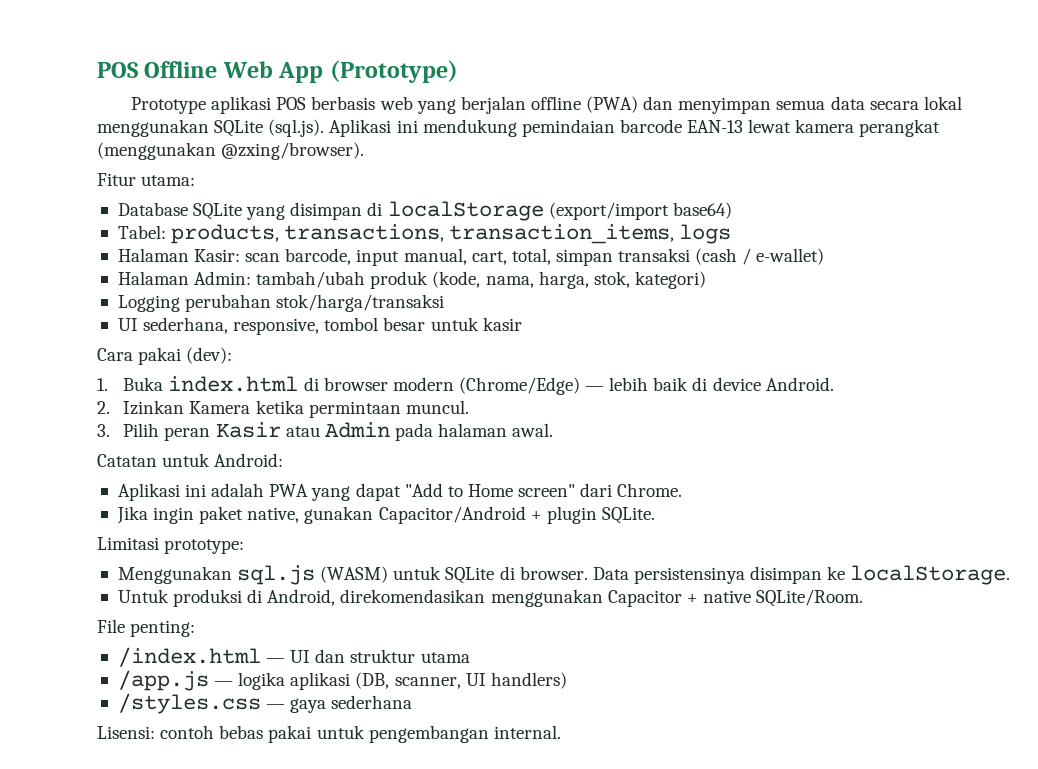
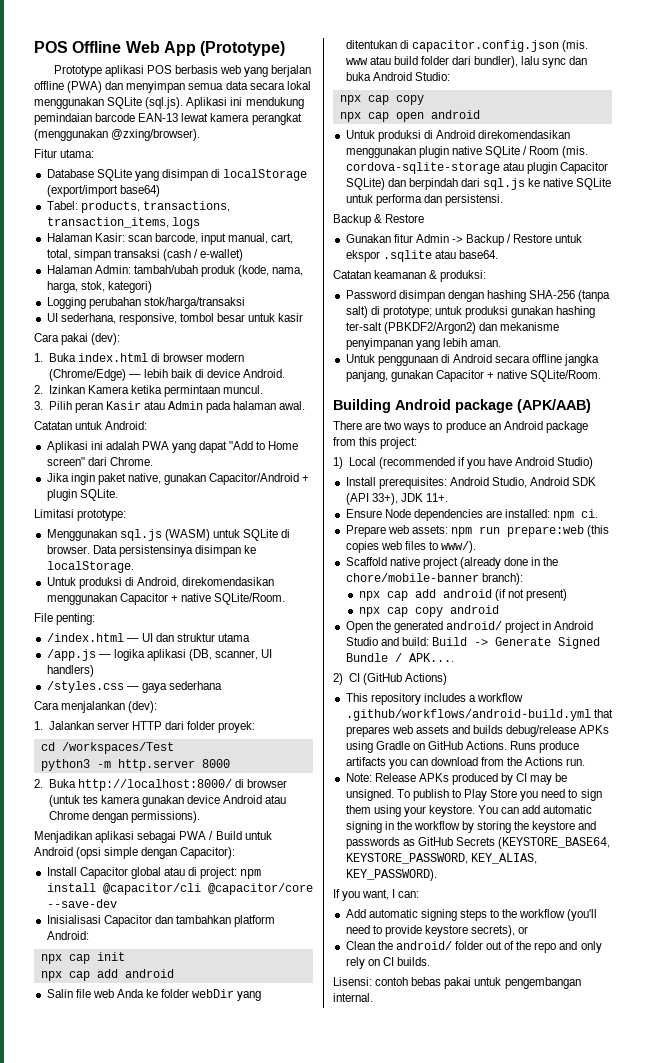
+ Cara menjalankan (dev):
+ 1. Jalankan server HTTP dari folder proyek:
+ cd /workspaces/Test
+ python3 -m http.server 8000
+ 2. Buka http://localhost:8000/ di browser (untuk tes kamera gunakan device Android atau Chrome dengan permissions).
+ Menjadikan aplikasi sebagai PWA / Build untuk Android (opsi simple dengan Capacitor):
+ Install Capacitor global atau di project: npm install @capacitor/cli @capacitor/core --save-dev
+ Inisialisasi Capacitor dan tambahkan platform Android:
+ npx cap init
+ npx cap add android
+ Salin file web Anda ke folder webDir yang ditentukan di capacitor.config.json (mis. www atau build folder dari bundler), lalu sync dan buka Android Studio:
+ npx cap copy
+ npx cap open android
+ Untuk produksi di Android direkomendasikan menggunakan plugin native SQLite / Room (mis. cordova-sqlite-storage atau plugin Capacitor SQLite) dan berpindah dari sql.js ke native SQLite untuk performa dan persistensi.
+ Backup & Restore
+ Gunakan fitur Admin -> Backup / Restore untuk ekspor .sqlite atau base64.
+ Catatan keamanan & produksi:
+ Password disimpan dengan hashing SHA-256 (tanpa salt) di prototype; untuk produksi gunakan hashing ter-salt (PBKDF2/Argon2) dan mekanisme penyimpanan yang lebih aman.
+ Untuk penggunaan di Android secara offline jangka panjang, gunakan Capacitor + native SQLite/Room.
+ Building Android package (APK/AAB)
+ There are two ways to produce an Android package from this project:
+ 1) Local (recommended if you have Android Studio)
+ Install prerequisites: Android Studio, Android SDK (API 33+), JDK 11+.
+ Ensure Node dependencies are installed: npm ci.
+ Prepare web assets: npm run prepare:web (this copies web files to www/).
+ Scaffold native project (already done in the chore/mobile-banner branch):
+ npx cap add android (if not present)
+ npx cap copy android
+ Open the generated android/ project in Android Studio and build: Build -> Generate Signed Bundle / APK....
+ 2) CI (GitHub Actions)
+ This repository includes a workflow .github/workflows/android-build.yml that prepares web assets and builds debug/release APKs using Gradle on GitHub Actions. Runs produce artifacts you can download from the Actions run.
+ Note: Release APKs produced by CI may be unsigned. To publish to Play Store you need to sign them using your keystore. You can add automatic signing in the workflow by storing the keystore and passwords as GitHub Secrets (KEYSTORE_BASE64, KEYSTORE_PASSWORD, KEY_ALIAS, KEY_PASSWORD).
+ If you want, I can:
+ Add automatic signing steps to the workflow (you'll need to provide keystore secrets), or
+ Clean the android/ folder out of the repo and only rely on CI builds.

